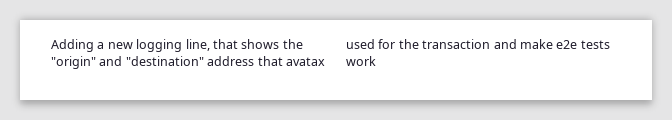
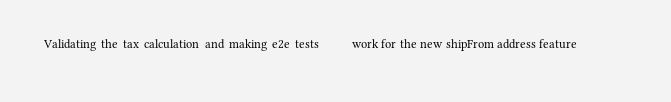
- Adding a new logging line, that shows the "origin" and "destination" address that avatax used for the transaction and make e2e tests work
+ Validating the tax calculation and making e2e tests work for the new shipFrom address feature

